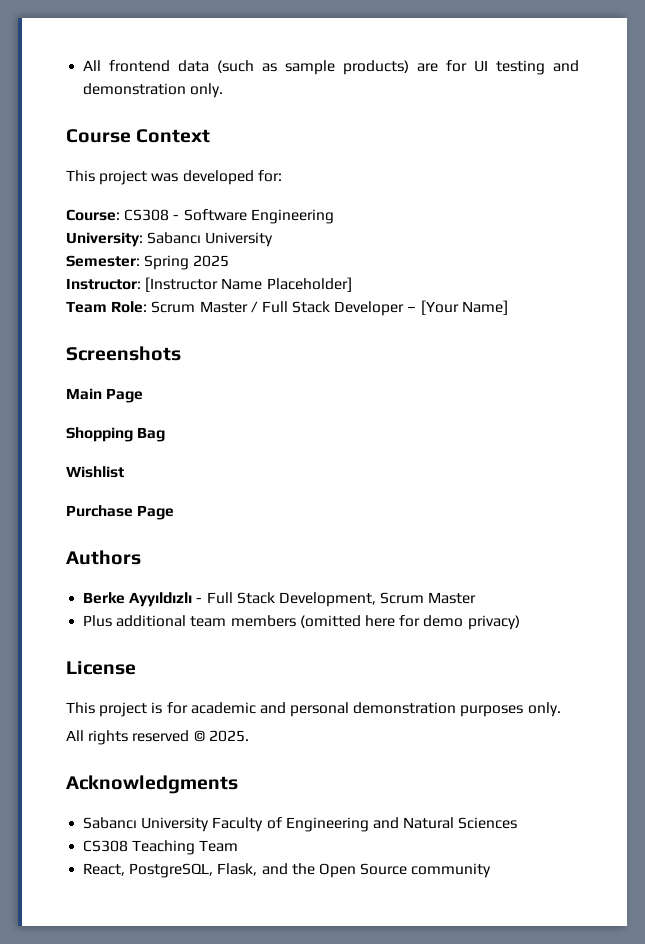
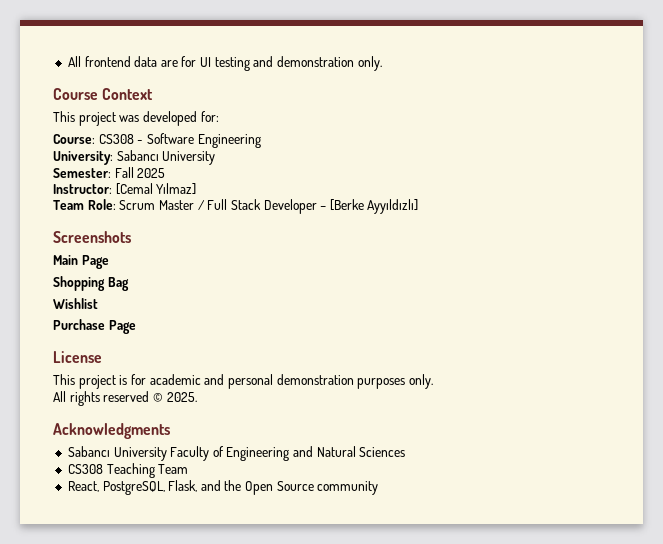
- All frontend data (such as sample products) are for UI testing and demonstration only.
+ All frontend data are for UI testing and demonstration only.
- Semester: Spring 2025
+ Semester: Fall 2025
- Instructor: [Instructor Name Placeholder]
+ Instructor: [Cemal Yılmaz]
- Team Role: Scrum Master / Full Stack Developer – [Your Name]
+ Team Role: Scrum Master / Full Stack Developer – [Berke Ayyıldızlı]
- Authors
- Berke Ayyıldızlı - Full Stack Development, Scrum Master
- Plus additional team members (omitted here for demo privacy)

